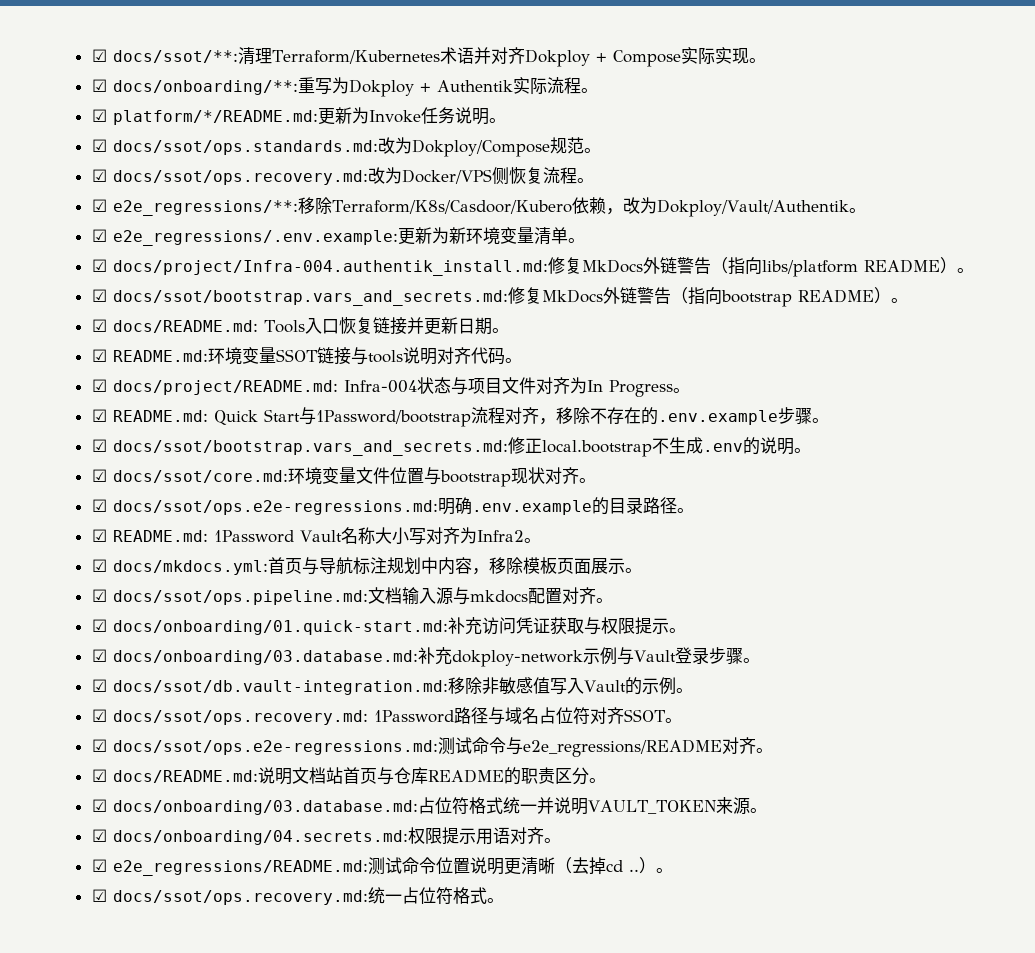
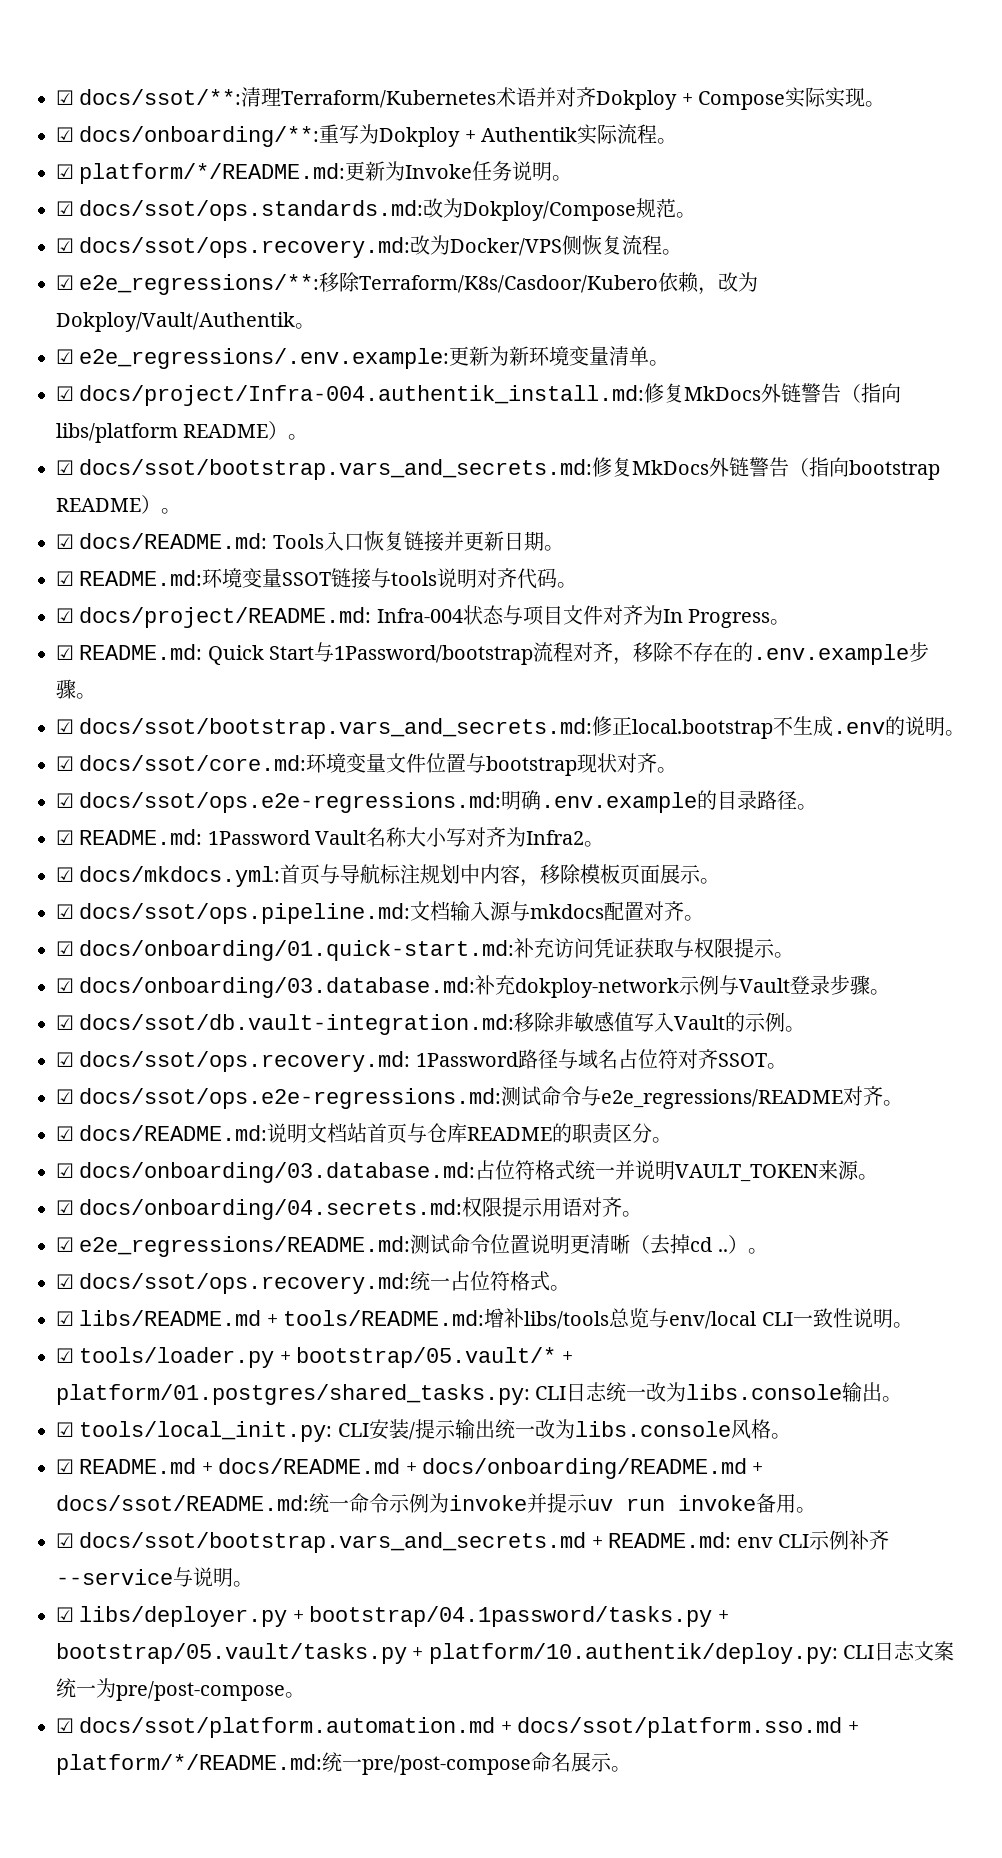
+ ☑ libs/README.md + tools/README.md:增补libs/tools总览与env/local CLI一致性说明。
+ ☑ tools/loader.py + bootstrap/05.vault/* + platform/01.postgres/shared_tasks.py: CLI日志统一改为libs.console输出。
+ ☑ tools/local_init.py: CLI安装/提示输出统一改为libs.console风格。
+ ☑ README.md + docs/README.md + docs/onboarding/README.md + docs/ssot/README.md:统一命令示例为invoke并提示uv run invoke备用。
+ ☑ docs/ssot/bootstrap.vars_and_secrets.md + README.md: env CLI示例补齐--service与说明。
+ ☑ libs/deployer.py + bootstrap/04.1password/tasks.py + bootstrap/05.vault/tasks.py + platform/10.authentik/deploy.py: CLI日志文案统一为pre/post-compose。
+ ☑ docs/ssot/platform.automation.md + docs/ssot/platform.sso.md + platform/*/README.md:统一pre/post-compose命名展示。

